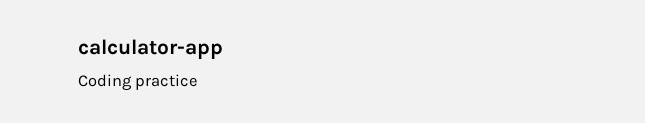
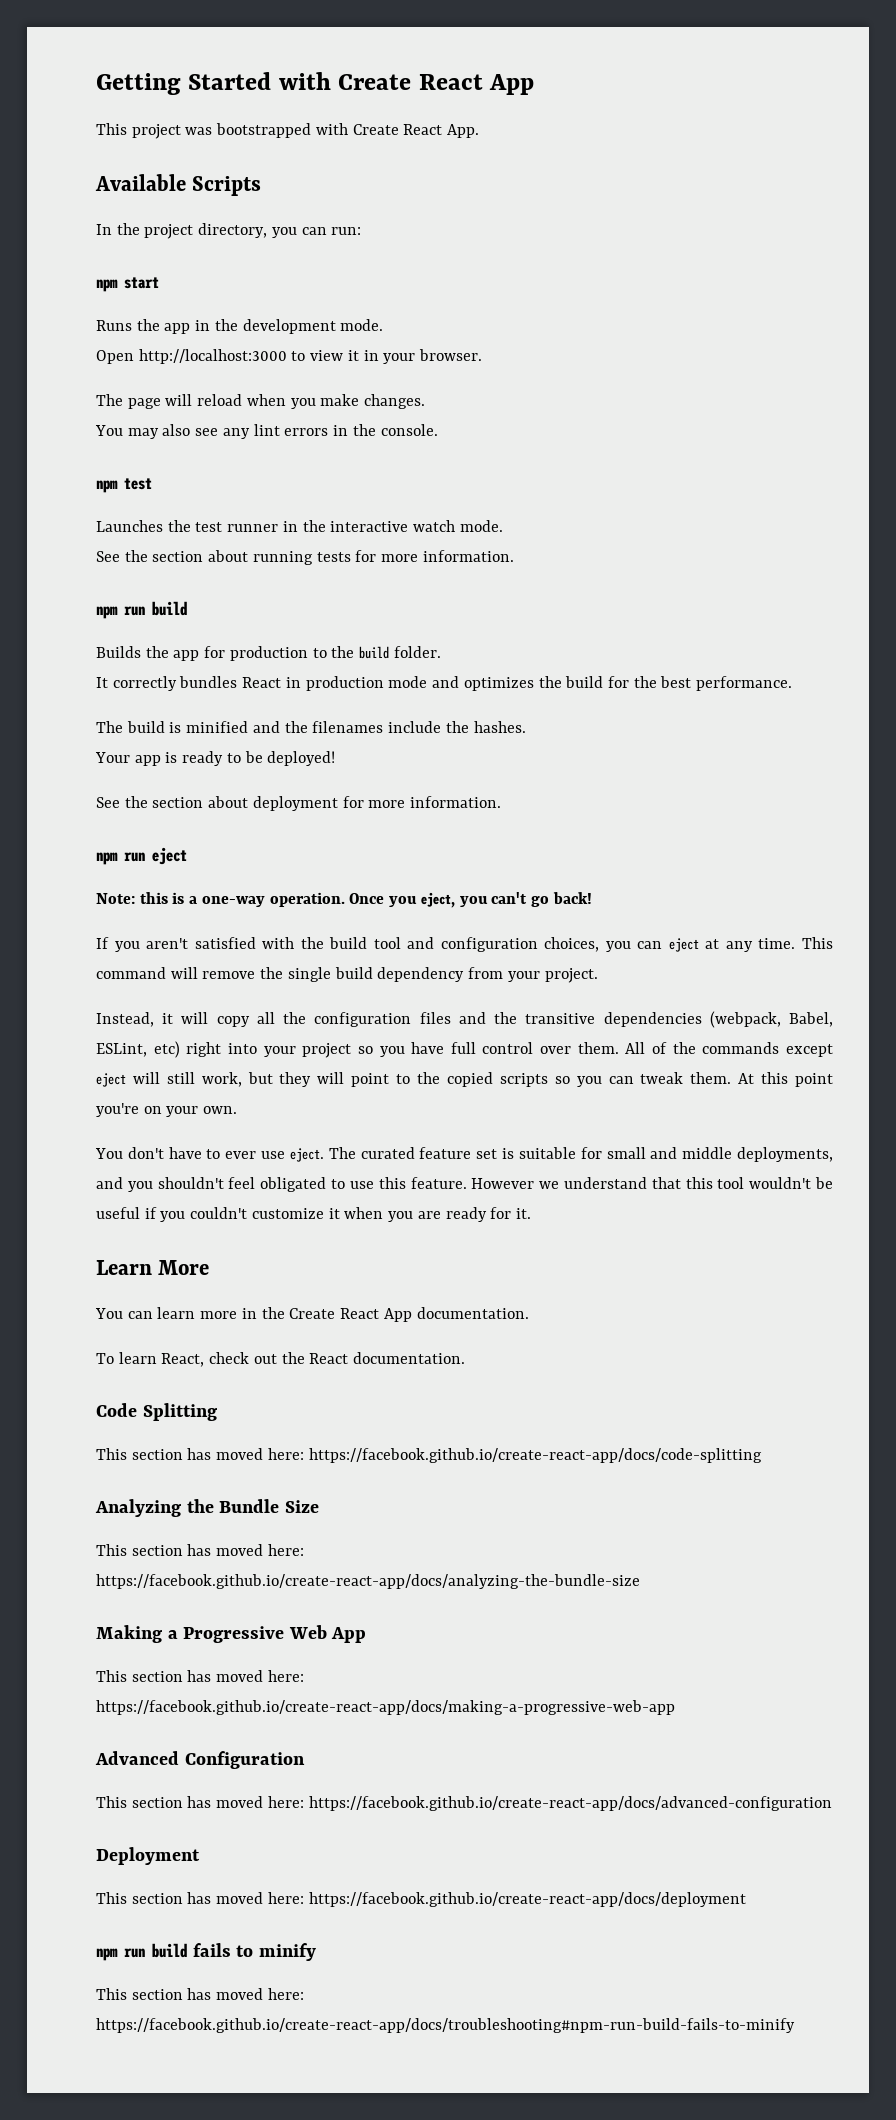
- calculator-app
- Coding practice
+ Getting Started with Create React App
+ This project was bootstrapped with Create React App.
+ Available Scripts
+ In the project directory, you can run:
+ npm start
+ Runs the app in the development mode.
+ Open http://localhost:3000 to view it in your browser.
+ The page will reload when you make changes.
+ You may also see any lint errors in the console.
+ npm test
+ Launches the test runner in the interactive watch mode.
+ See the section about running tests for more information.
+ npm run build
+ Builds the app for production to the build folder.
+ It correctly bundles React in production mode and optimizes the build for the best performance.
+ The build is minified and the filenames include the hashes.
+ Your app is ready to be deployed!
+ See the section about deployment for more information.
+ npm run eject
+ Note: this is a one-way operation. Once you eject, you can't go back!
+ If you aren't satisfied with the build tool and configuration choices, you can eject at any time. This command will remove the single build dependency from your project.
+ Instead, it will copy all the configuration files and the transitive dependencies (webpack, Babel, ESLint, etc) right into your project so you have full control over them. All of the commands except eject will still work, but they will point to the copied scripts so you can tweak them. At this point you're on your own.
+ You don't have to ever use eject. The curated feature set is suitable for small and middle deployments, and you shouldn't feel obligated to use this feature. However we understand that this tool wouldn't be useful if you couldn't customize it when you are ready for it.
+ Learn More
+ You can learn more in the Create React App documentation.
+ To learn React, check out the React documentation.
+ Code Splitting
+ This section has moved here: https://facebook.github.io/create-react-app/docs/code-splitting
+ Analyzing the Bundle Size
+ This section has moved here: https://facebook.github.io/create-react-app/docs/analyzing-the-bundle-size
+ Making a Progressive Web App
+ This section has moved here: https://facebook.github.io/create-react-app/docs/making-a-progressive-web-app
+ Advanced Configuration
+ This section has moved here: https://facebook.github.io/create-react-app/docs/advanced-configuration
+ Deployment
+ This section has moved here: https://facebook.github.io/create-react-app/docs/deployment
+ npm run build fails to minify
+ This section has moved here: https://facebook.github.io/create-react-app/docs/troubleshooting#npm-run-build-fails-to-minify

